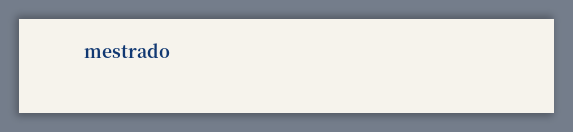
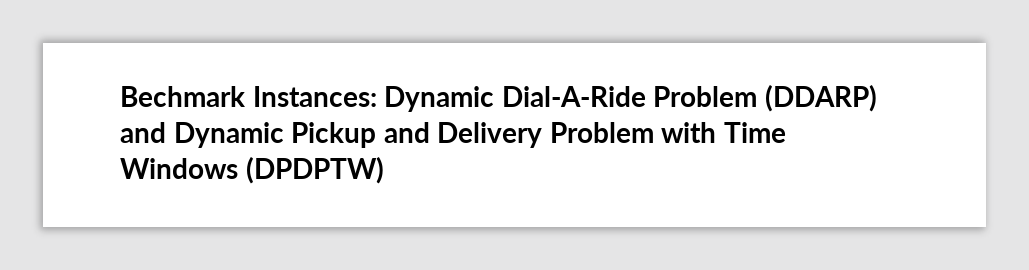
- mestrado
+ Bechmark Instances: Dynamic Dial-A-Ride Problem (DDARP) and Dynamic Pickup and Delivery Problem with Time Windows (DPDPTW)

